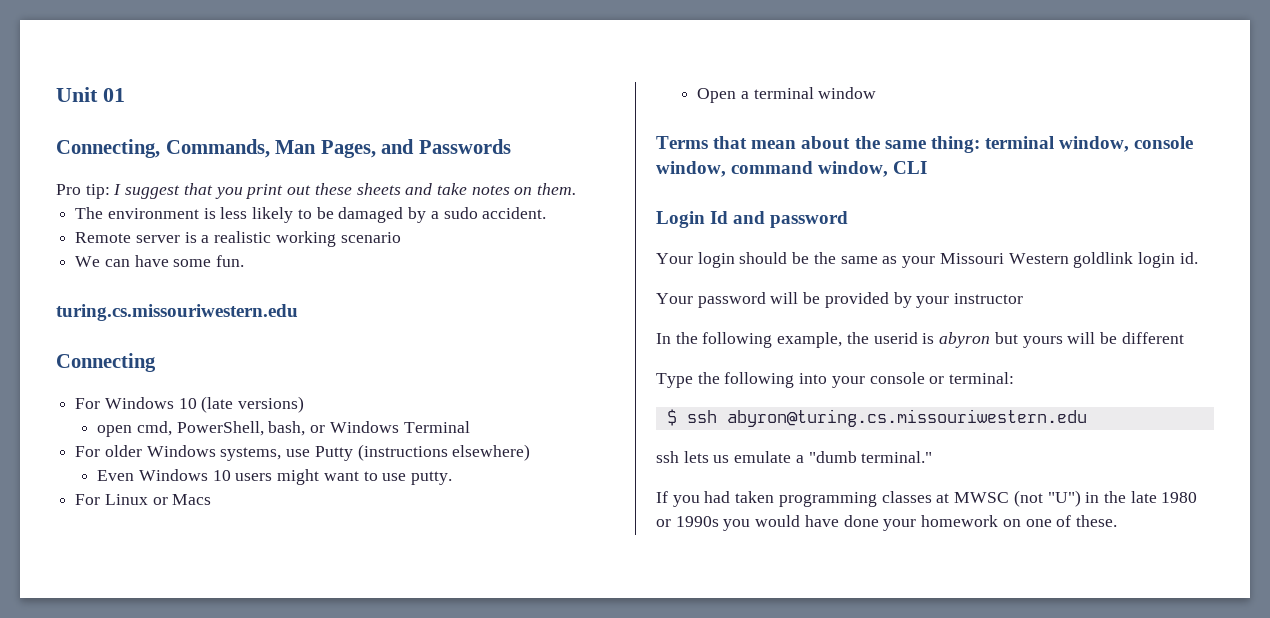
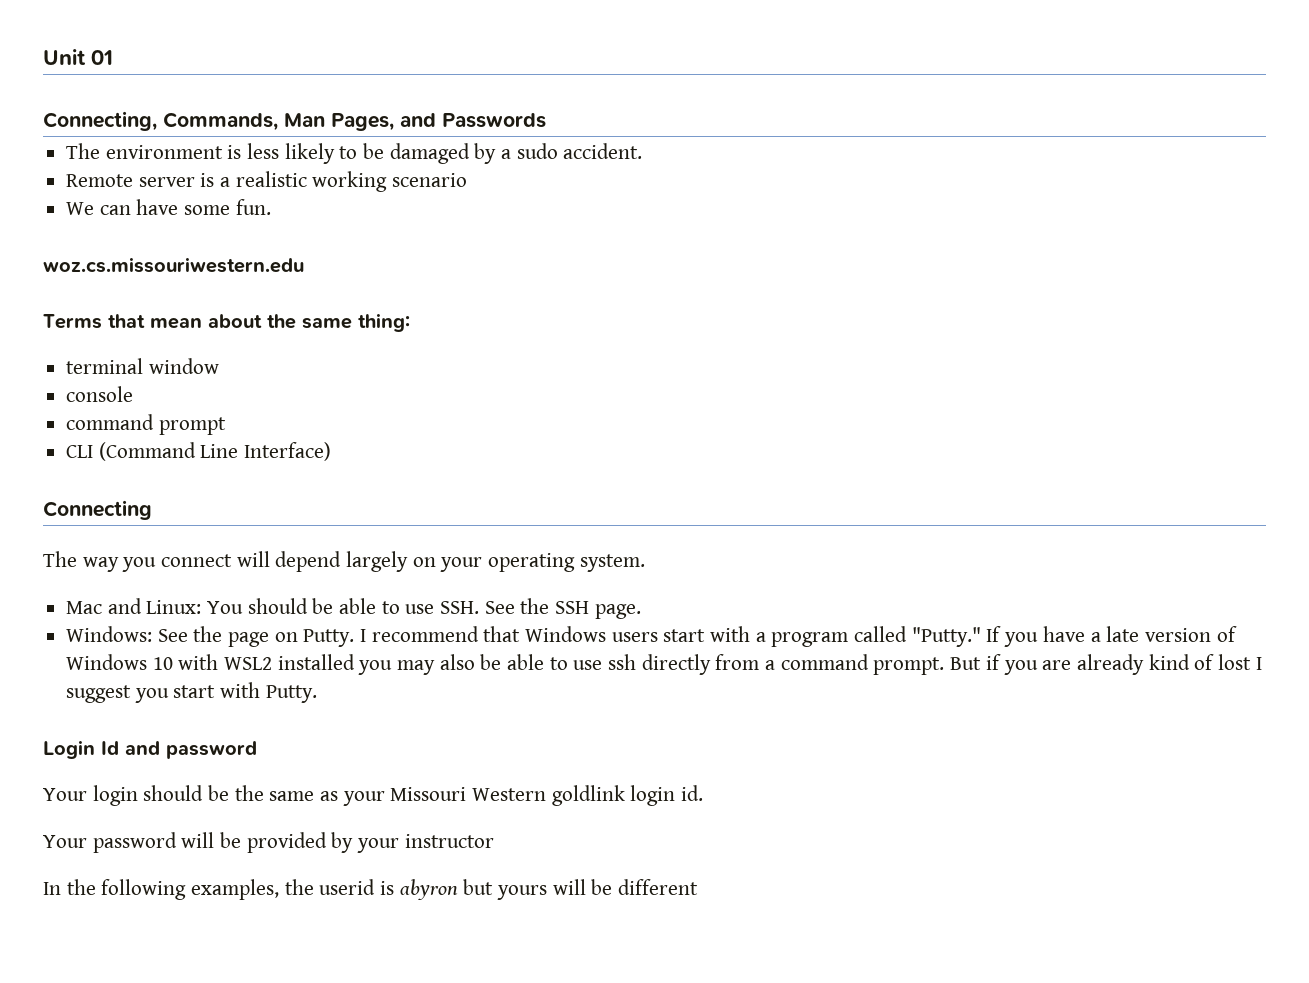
- Pro tip: I suggest that you print out these sheets and take notes on them.
- turing.cs.missouriwestern.edu
- Connecting
- For Windows 10 (late versions)
- open cmd, PowerShell, bash, or Windows Terminal
- For older Windows systems, use Putty (instructions elsewhere)
- Even Windows 10 users might want to use putty.
- For Linux or Macs
- Open a terminal window
+ woz.cs.missouriwestern.edu
- Terms that mean about the same thing: terminal window, console window, command window, CLI
+ Terms that mean about the same thing:
+ terminal window
+ console
+ command prompt
+ CLI (Command Line Interface)
+ Connecting
+ The way you connect will depend largely on your operating system.
+ Mac and Linux: You should be able to use SSH. See the SSH page.
+ Windows: See the page on Putty. I recommend that Windows users start with a program called "Putty." If you have a late version of Windows 10 with WSL2 installed you may also be able to use ssh directly from a command prompt. But if you are already kind of lost I suggest you start with Putty.
- In the following example, the userid is abyron but yours will be different
+ In the following examples, the userid is abyron but yours will be different
- Type the following into your console or terminal:
- $ ssh abyron@turing.cs.missouriwestern.edu
- ssh lets us emulate a "dumb terminal."
- If you had taken programming classes at MWSC (not "U") in the late 1980 or 1990s you would have done your homework on one of these.

